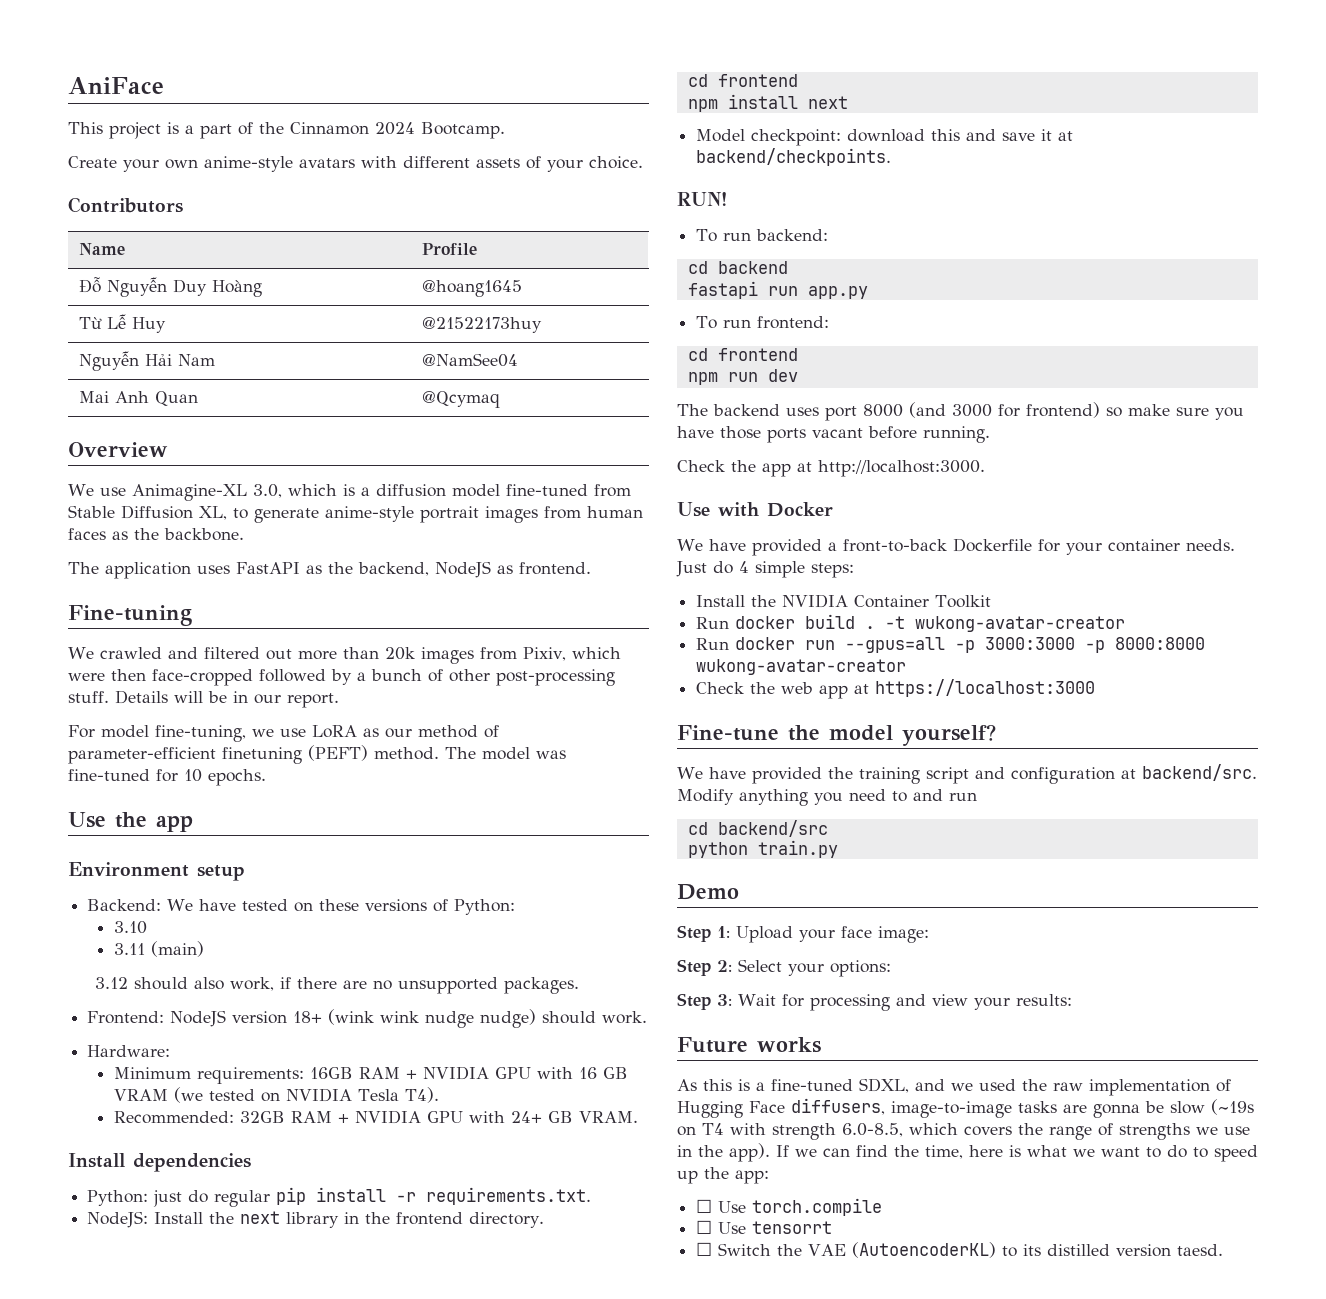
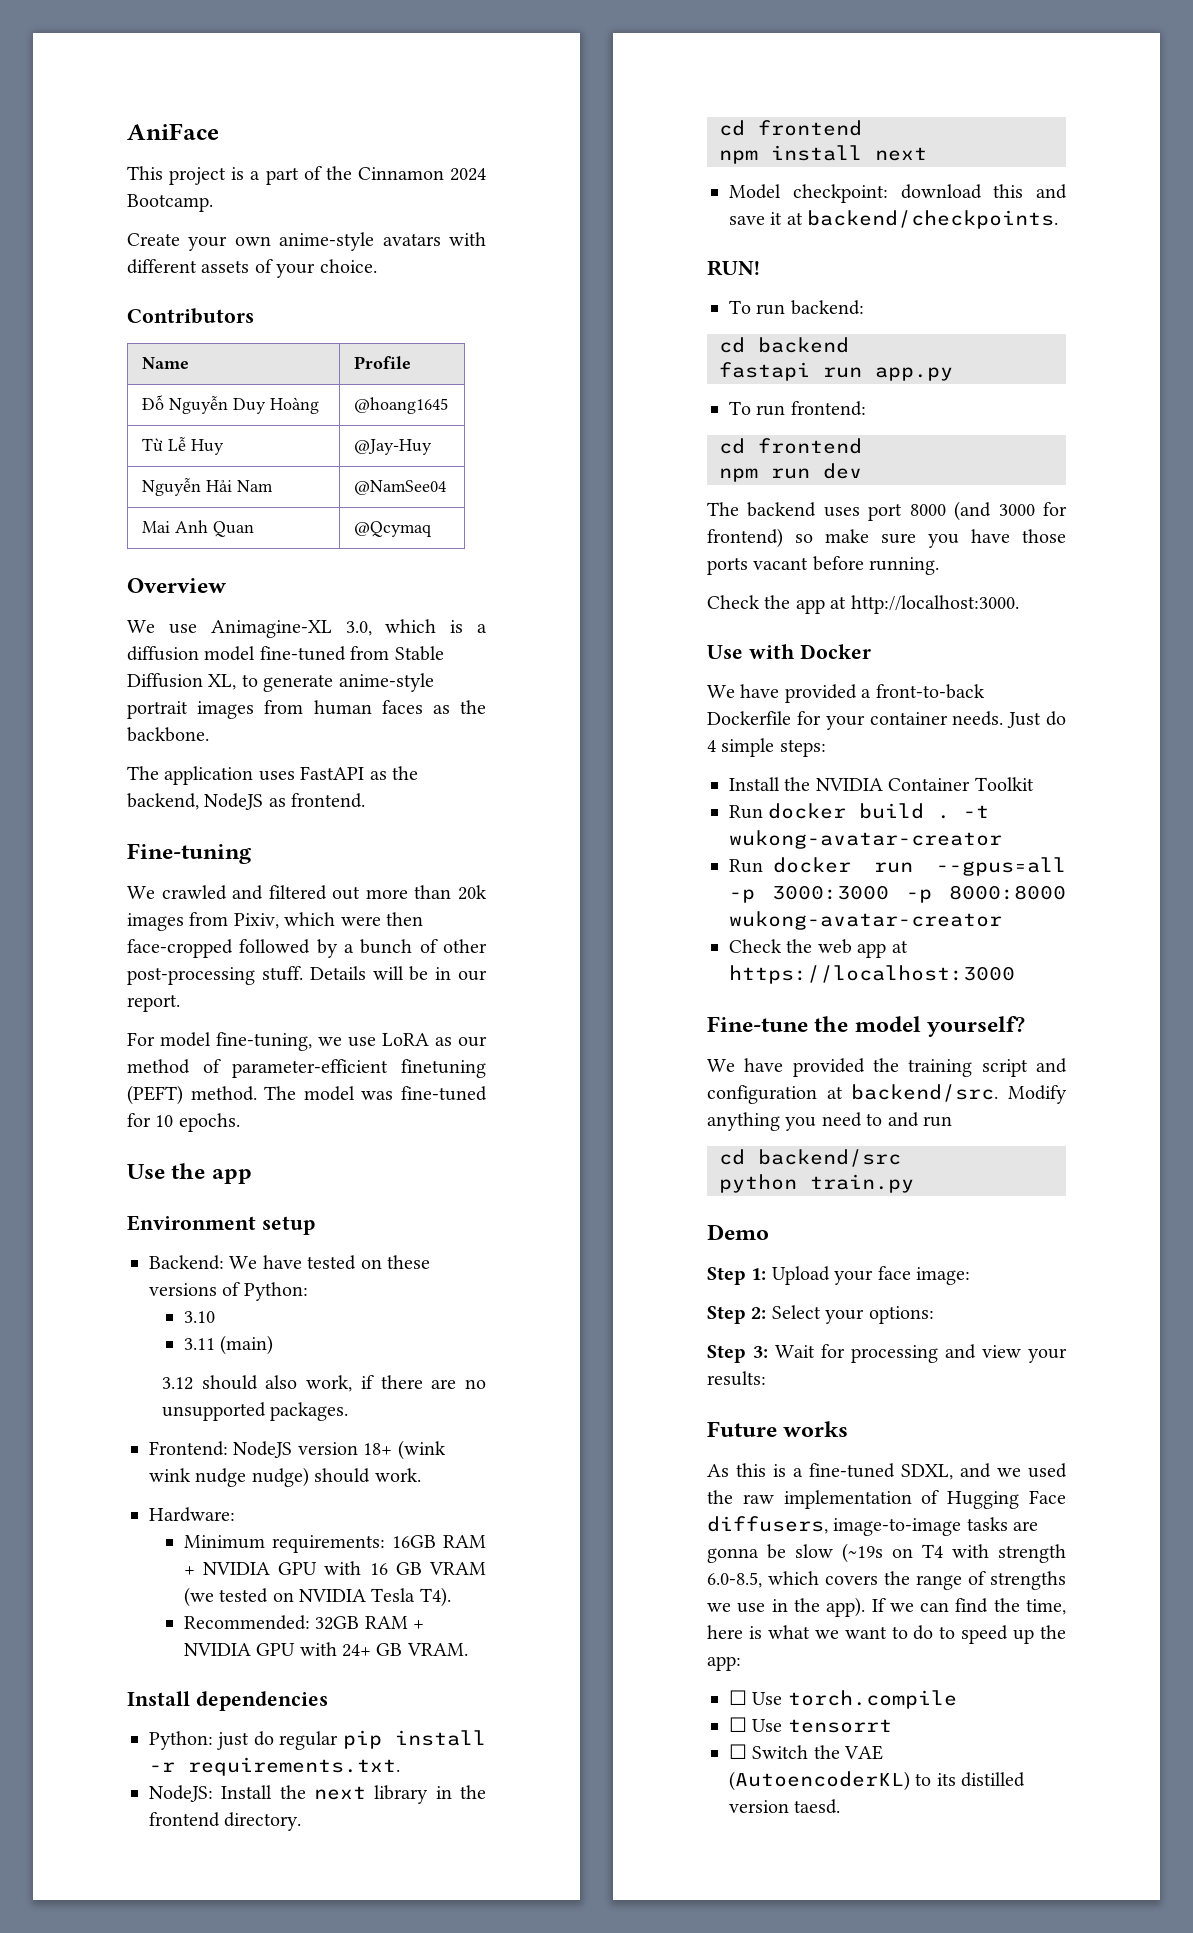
- Từ Lễ Huy | @21522173huy
+ Từ Lễ Huy | @Jay-Huy

